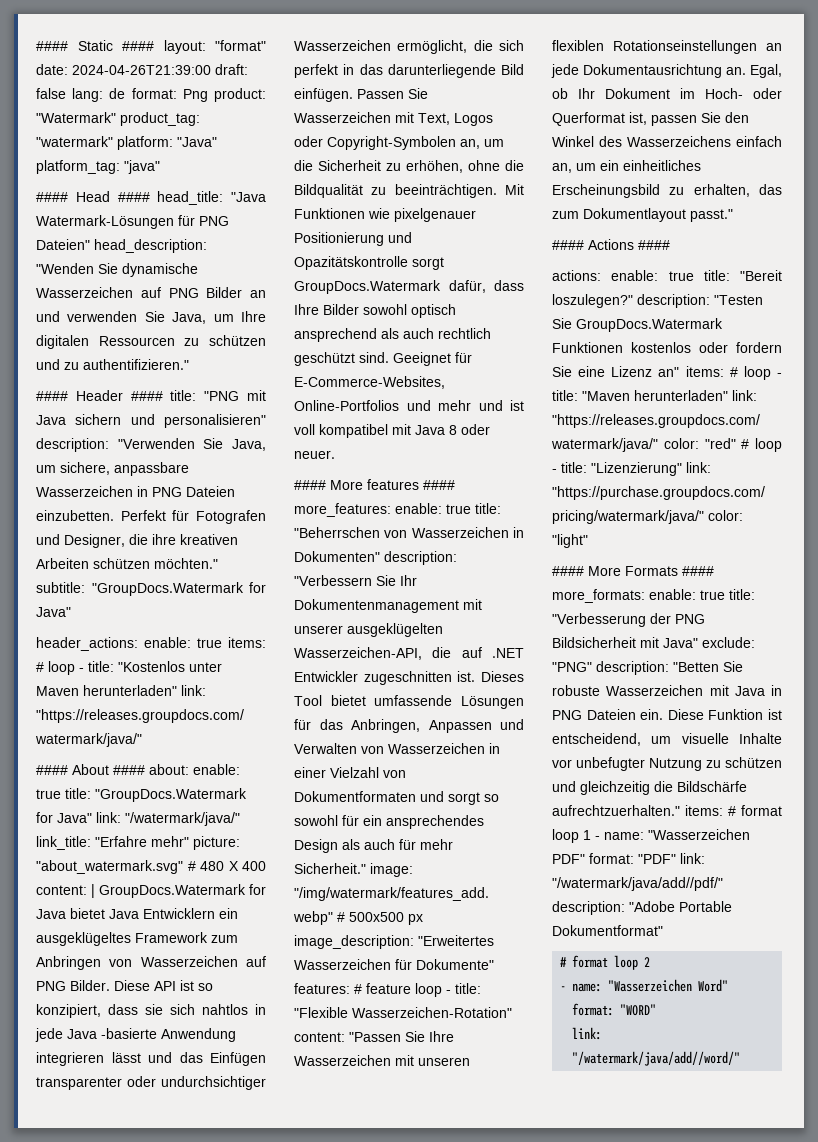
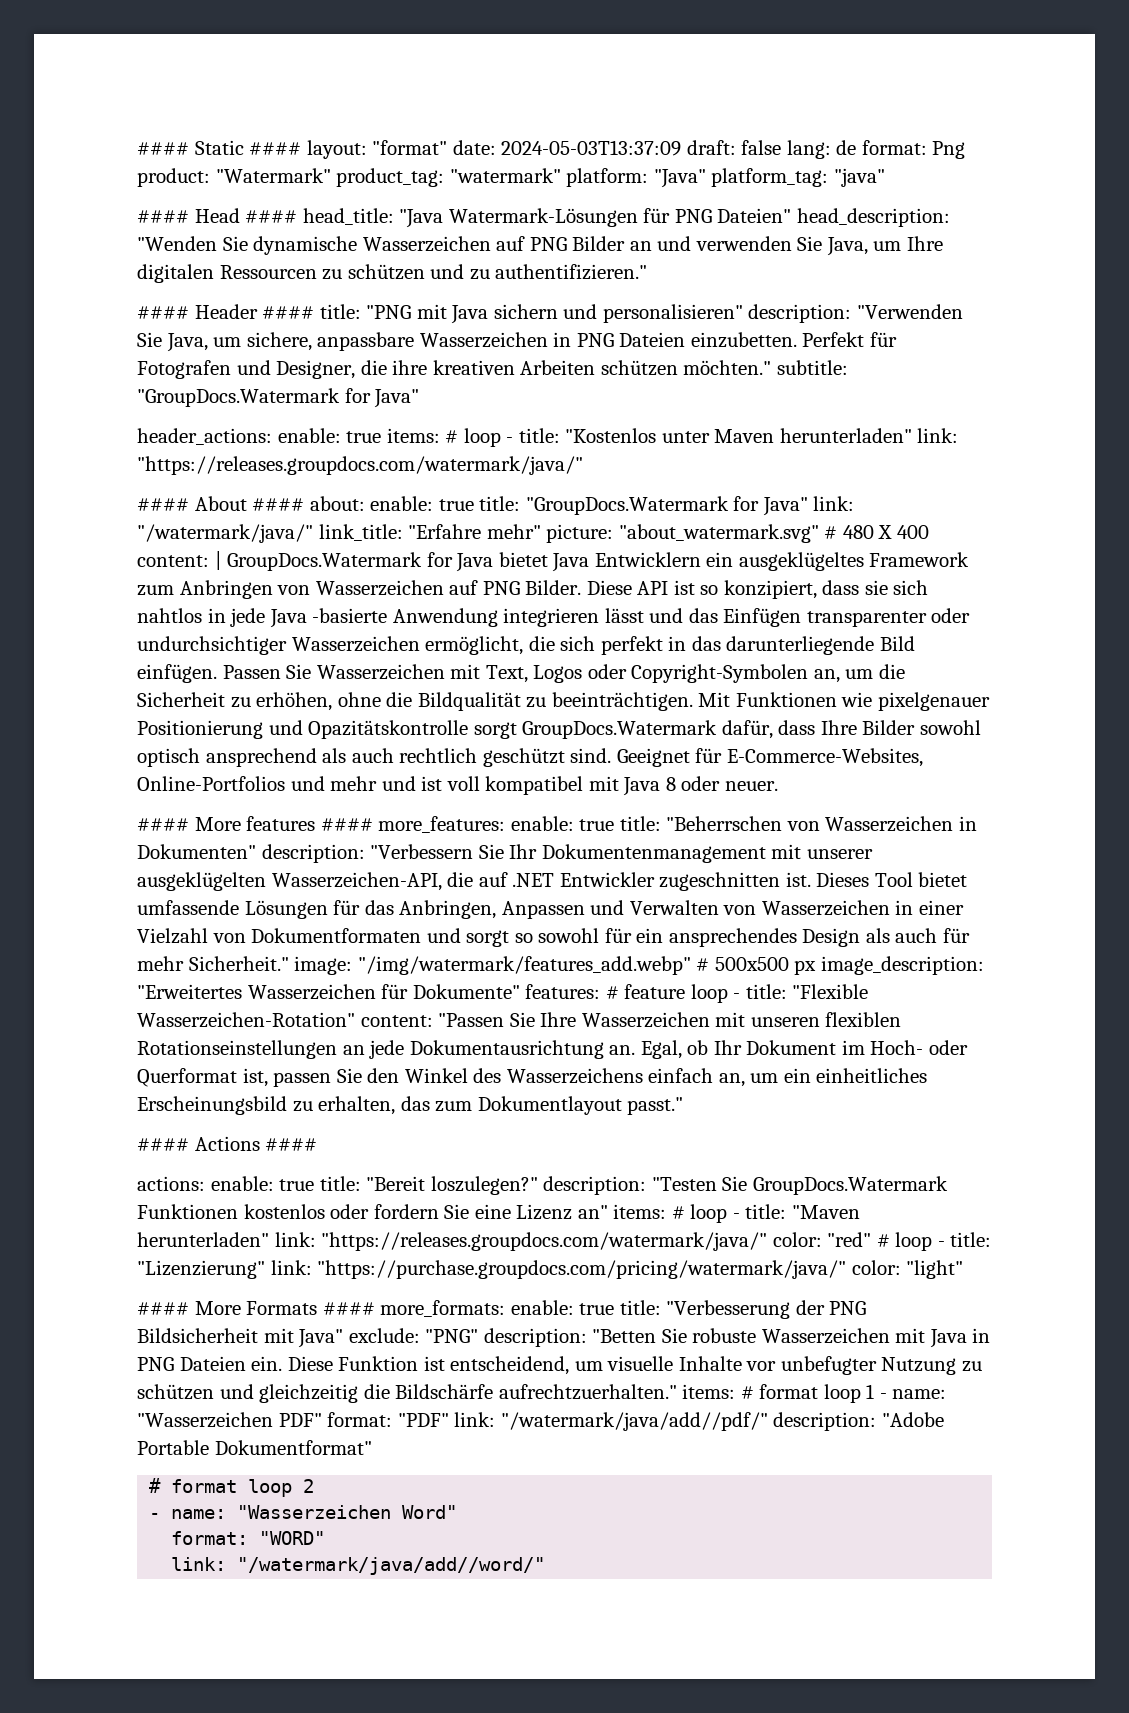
- #### Static #### layout: "format" date: 2024-04-26T21:39:00 draft: false lang: de format: Png product: "Watermark" product_tag: "watermark" platform: "Java" platform_tag: "java"
+ #### Static #### layout: "format" date: 2024-05-03T13:37:09 draft: false lang: de format: Png product: "Watermark" product_tag: "watermark" platform: "Java" platform_tag: "java"

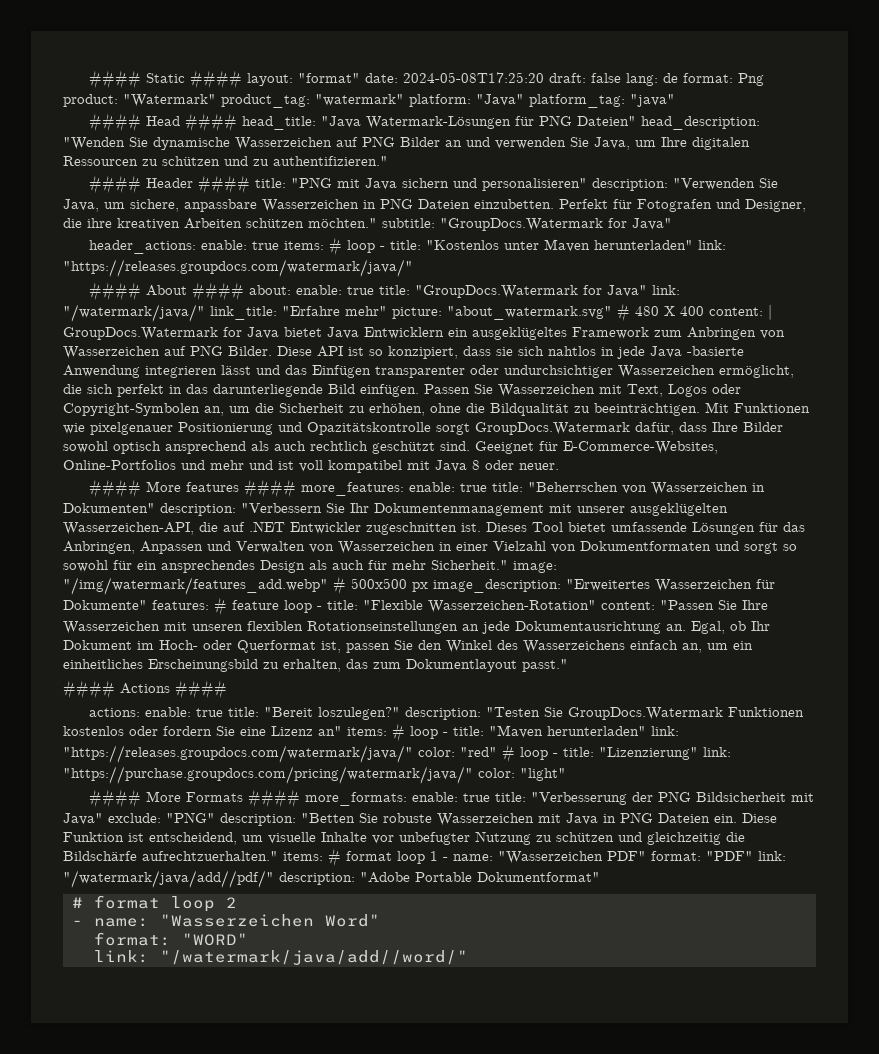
- #### Static #### layout: "format" date: 2024-05-03T13:37:09 draft: false lang: de format: Png product: "Watermark" product_tag: "watermark" platform: "Java" platform_tag: "java"
+ #### Static #### layout: "format" date: 2024-05-08T17:25:20 draft: false lang: de format: Png product: "Watermark" product_tag: "watermark" platform: "Java" platform_tag: "java"

